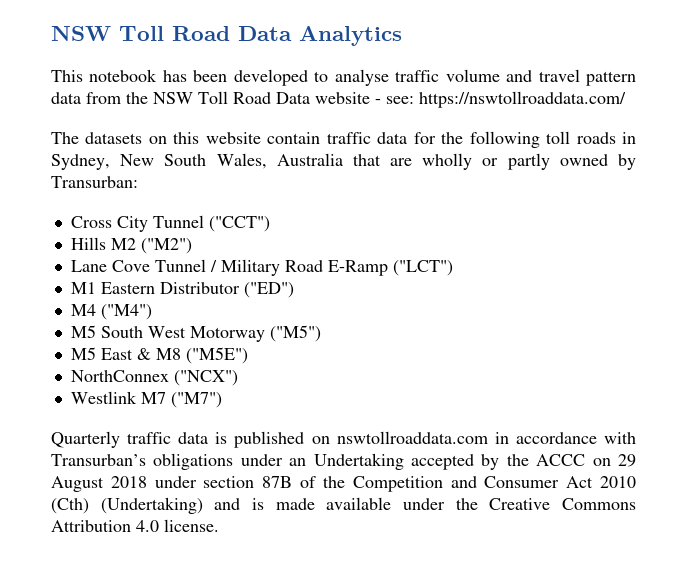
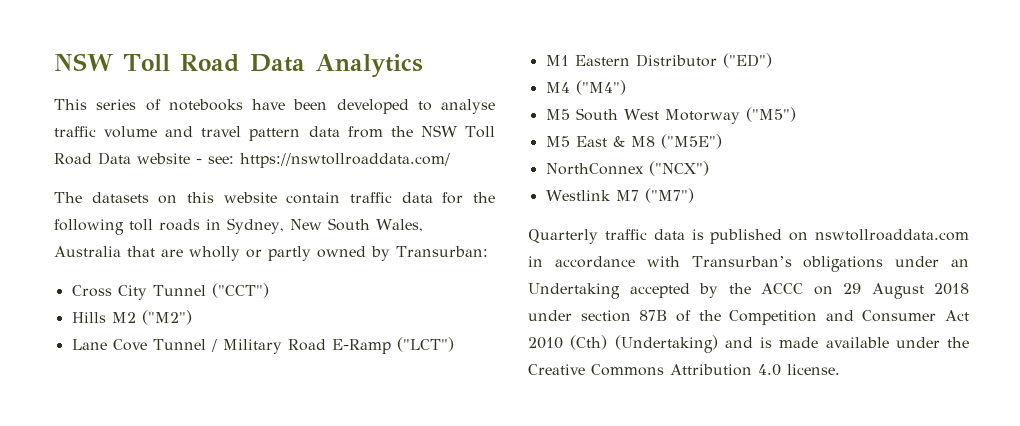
- This notebook has been developed to analyse traffic volume and travel pattern data from the NSW Toll Road Data website - see: https://nswtollroaddata.com/
+ This series of notebooks have been developed to analyse traffic volume and travel pattern data from the NSW Toll Road Data website - see: https://nswtollroaddata.com/

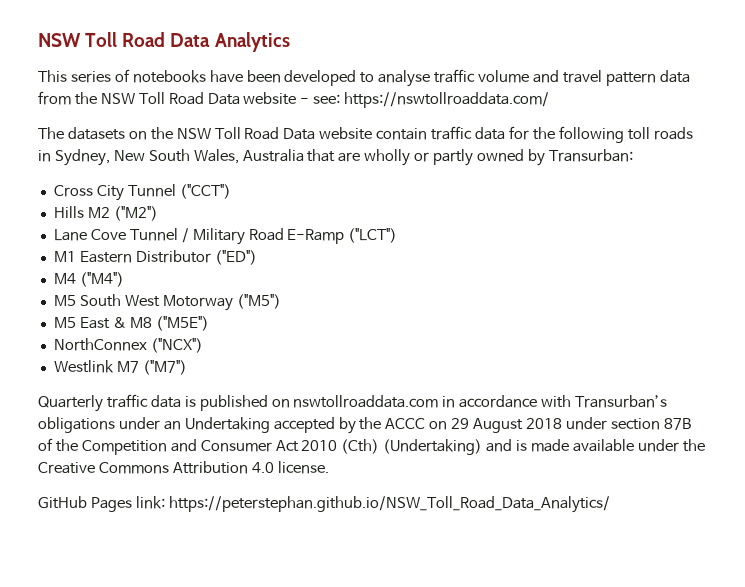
- The datasets on this website contain traffic data for the following toll roads in Sydney, New South Wales, Australia that are wholly or partly owned by Transurban:
+ The datasets on the NSW Toll Road Data website contain traffic data for the following toll roads in Sydney, New South Wales, Australia that are wholly or partly owned by Transurban:
+ GitHub Pages link: https://peterstephan.github.io/NSW_Toll_Road_Data_Analytics/

